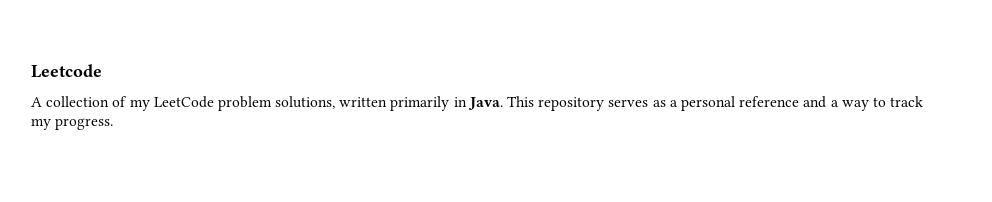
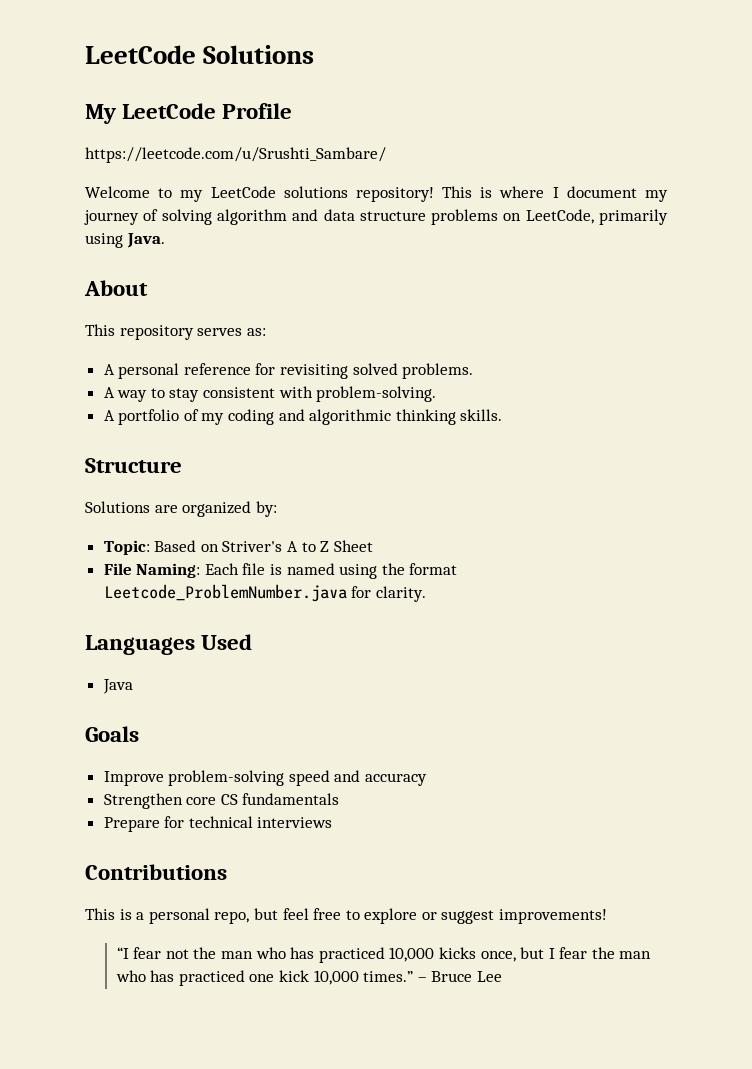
- Leetcode
- A collection of my LeetCode problem solutions, written primarily in Java. This repository serves as a personal reference and a way to track my progress.
+ LeetCode Solutions
+ My LeetCode Profile
+ https://leetcode.com/u/Srushti_Sambare/
+ Welcome to my LeetCode solutions repository! This is where I document my journey of solving algorithm and data structure problems on LeetCode, primarily using Java.
+ About
+ This repository serves as:
+ A personal reference for revisiting solved problems.
+ A way to stay consistent with problem-solving.
+ A portfolio of my coding and algorithmic thinking skills.
+ Structure
+ Solutions are organized by:
+ Topic: Based on Striver's A to Z Sheet
+ File Naming: Each file is named using the format Leetcode_ProblemNumber.java for clarity.
+ Languages Used
+ Java
+ Goals
+ Improve problem-solving speed and accuracy
+ Strengthen core CS fundamentals
+ Prepare for technical interviews
+ Contributions
+ This is a personal repo, but feel free to explore or suggest improvements!
+ “I fear not the man who has practiced 10,000 kicks once, but I fear the man who has practiced one kick 10,000 times.” – Bruce Lee

